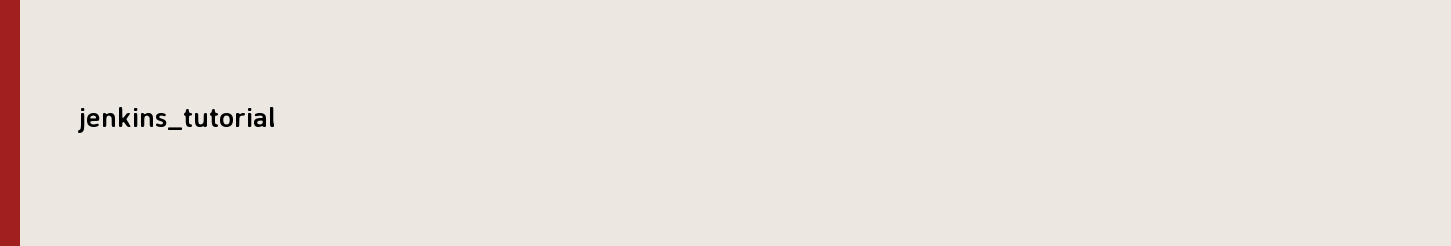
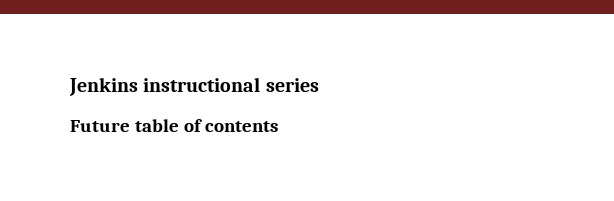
- jenkins_tutorial
+ Jenkins instructional series
+ Future table of contents

